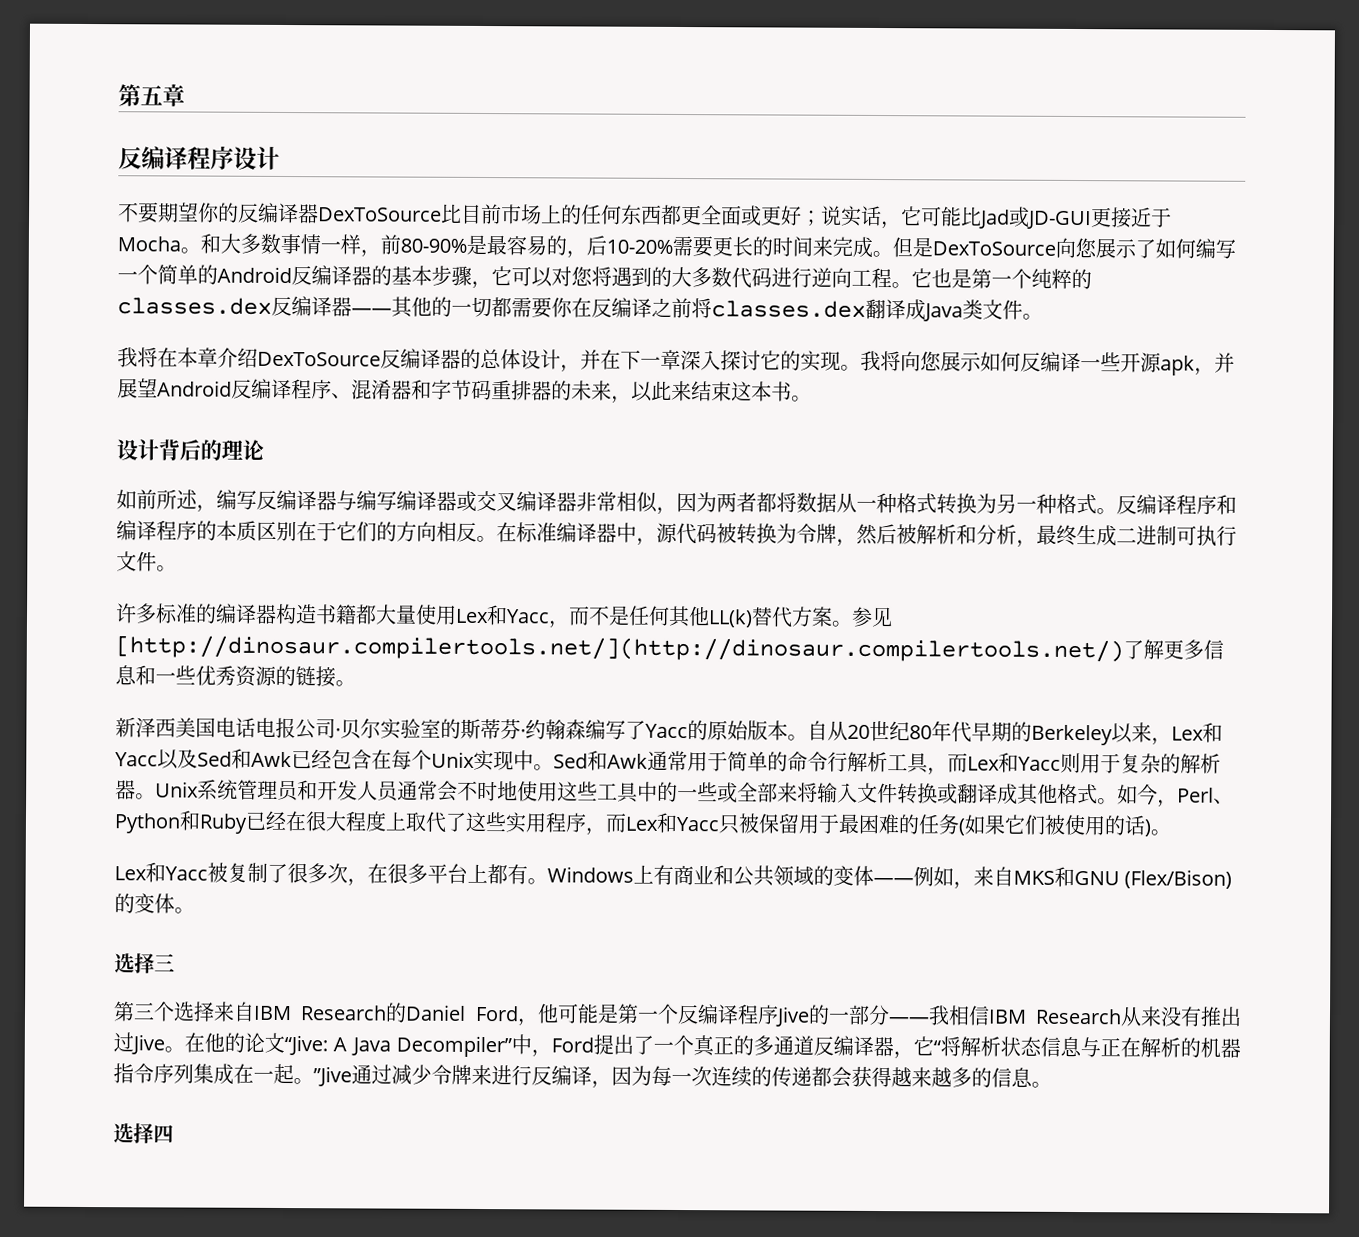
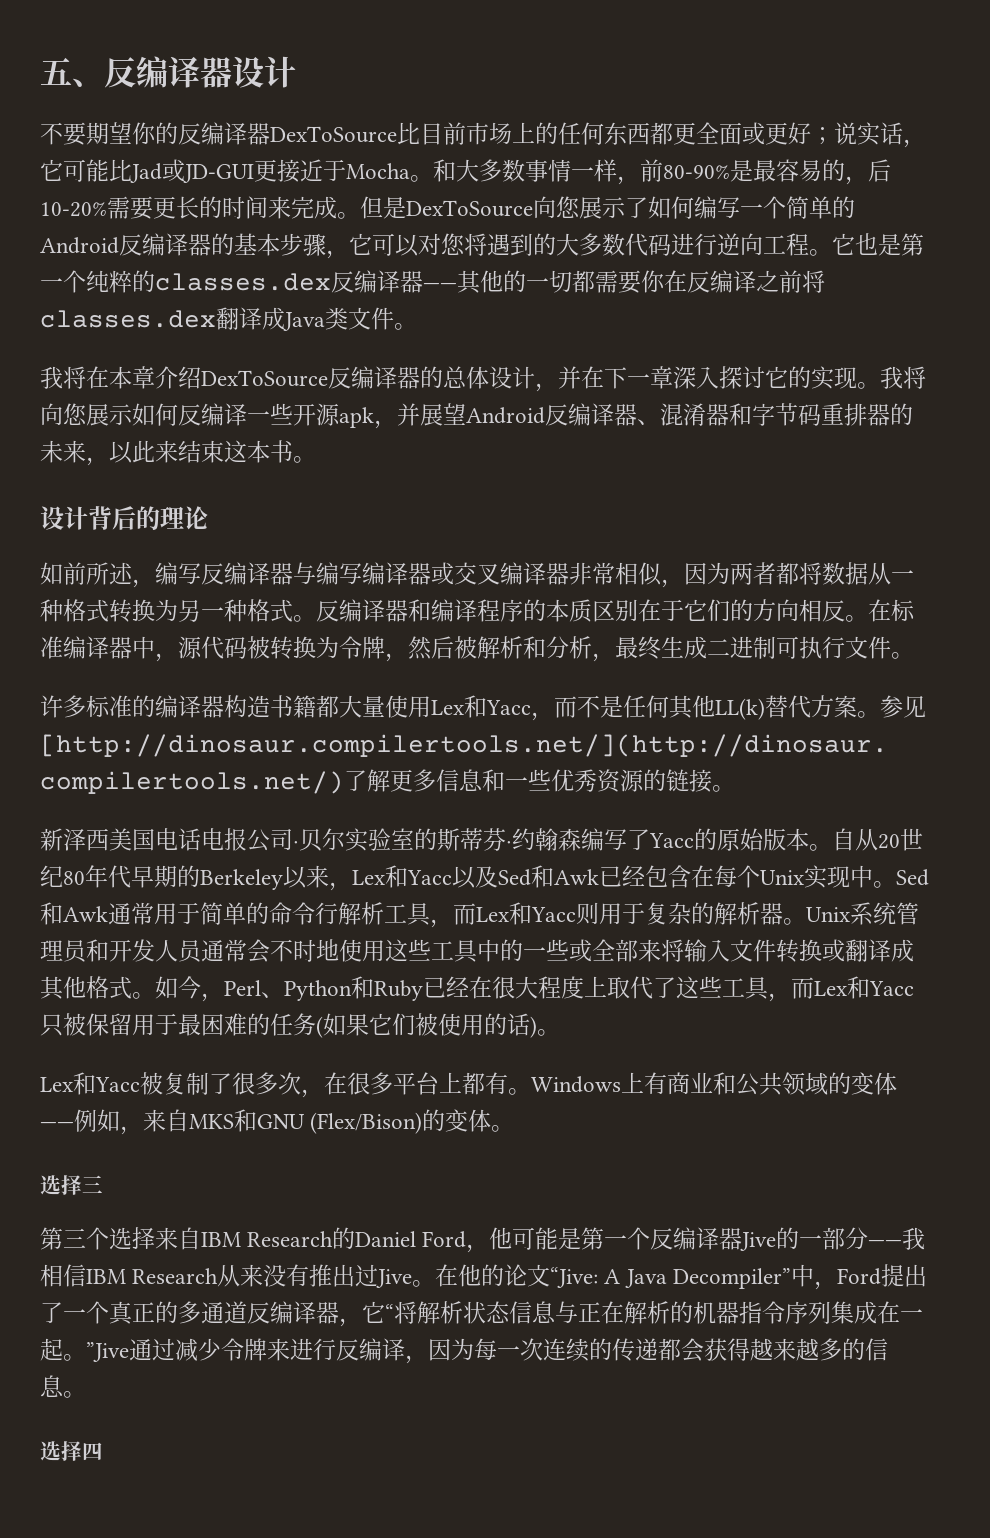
- 第五章
- 反编译程序设计
+ 五、反编译器设计
- 我将向您展示如何反编译一些开源apk，并展望Android反编译程序、混淆器和字节码重排器的未来，以此来结束这本书。
+ 我将向您展示如何反编译一些开源apk，并展望Android反编译器、混淆器和字节码重排器的未来，以此来结束这本书。
- 反编译程序和编译程序的本质区别在于它们的方向相反。
+ 反编译器和编译程序的本质区别在于它们的方向相反。
- 如今，Perl、Python和Ruby已经在很大程度上取代了这些实用程序，而Lex和Yacc只被保留用于最困难的任务(如果它们被使用的话)。
+ 如今，Perl、Python和Ruby已经在很大程度上取代了这些工具，而Lex和Yacc只被保留用于最困难的任务(如果它们被使用的话)。
- 第三个选择来自IBM Research的Daniel Ford，他可能是第一个反编译程序Jive的一部分——我相信IBM Research从来没有推出过Jive。
+ 第三个选择来自IBM Research的Daniel Ford，他可能是第一个反编译器Jive的一部分——我相信IBM Research从来没有推出过Jive。

